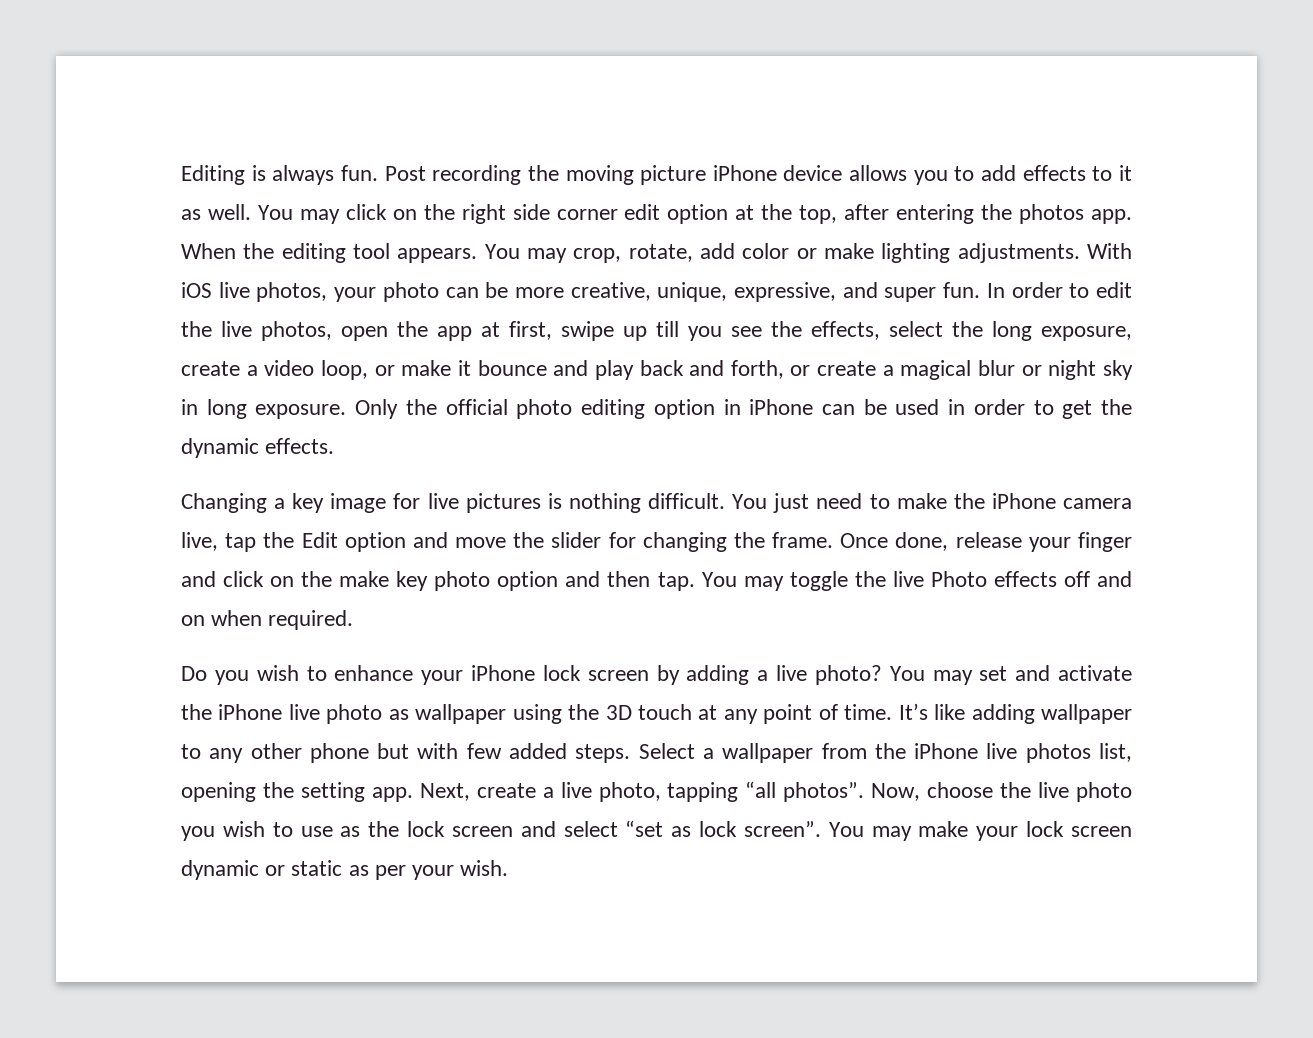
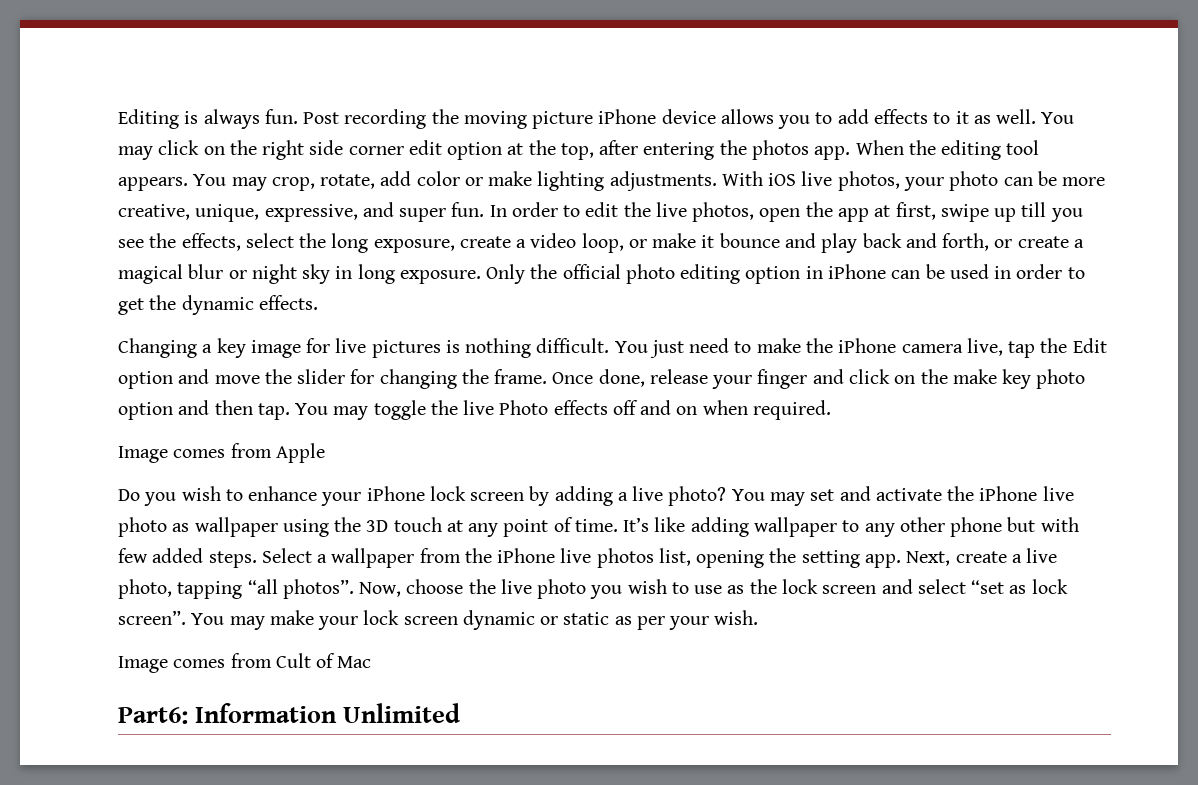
+ Image comes from Apple
+ Image comes from Cult of Mac
+ Part6: Information Unlimited

